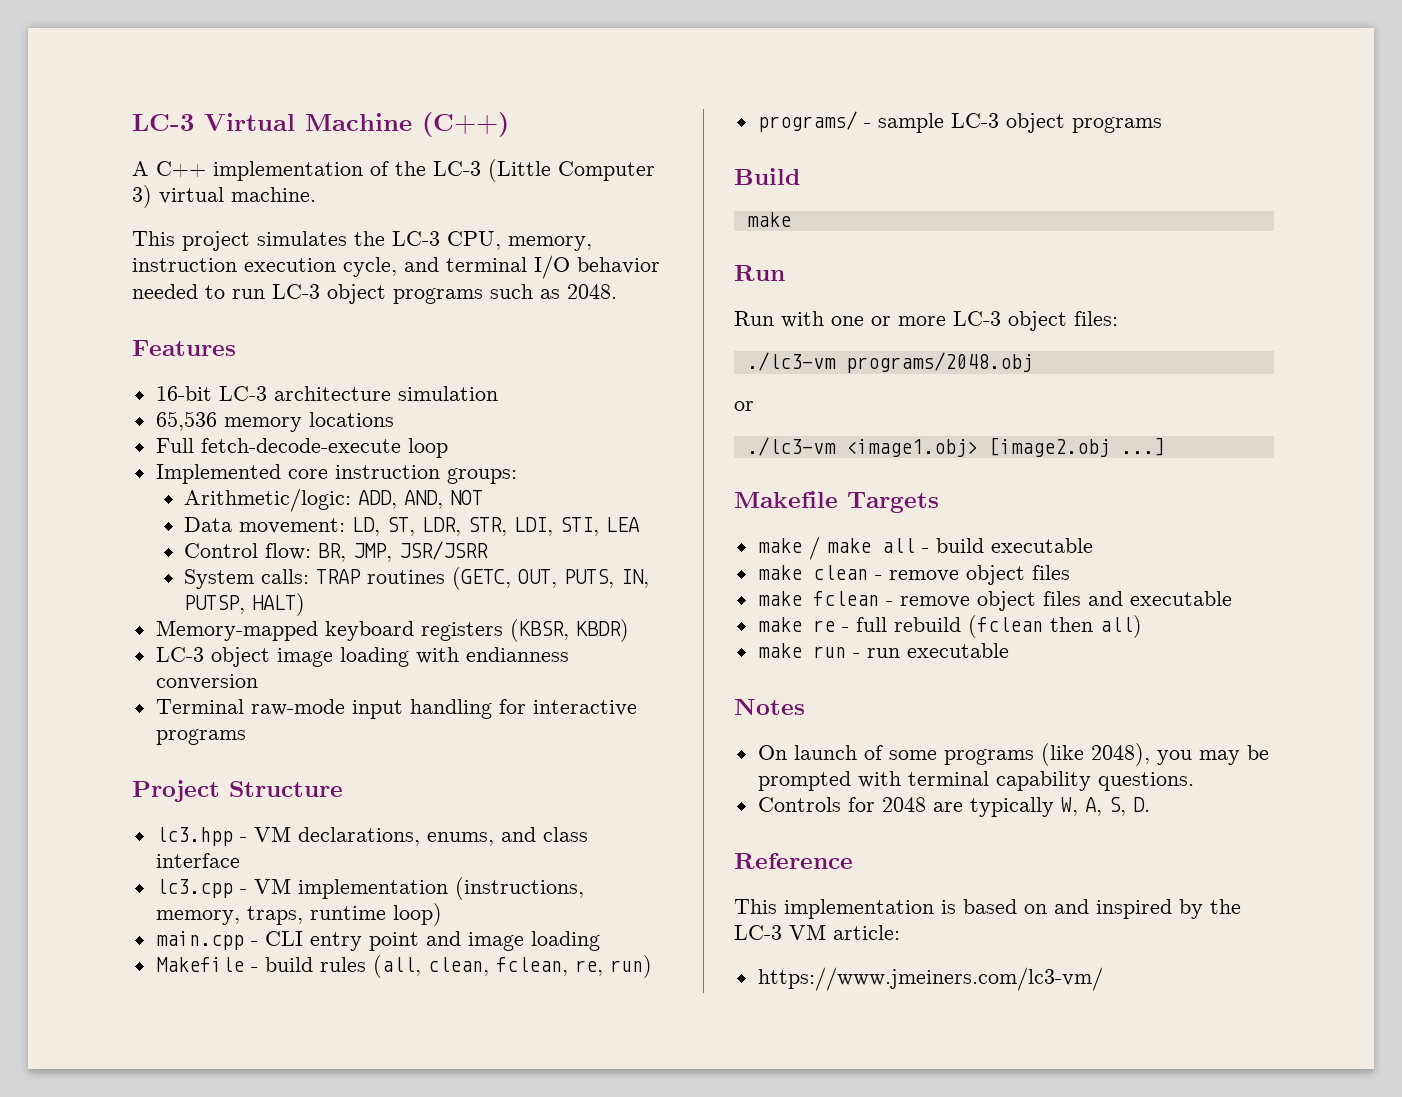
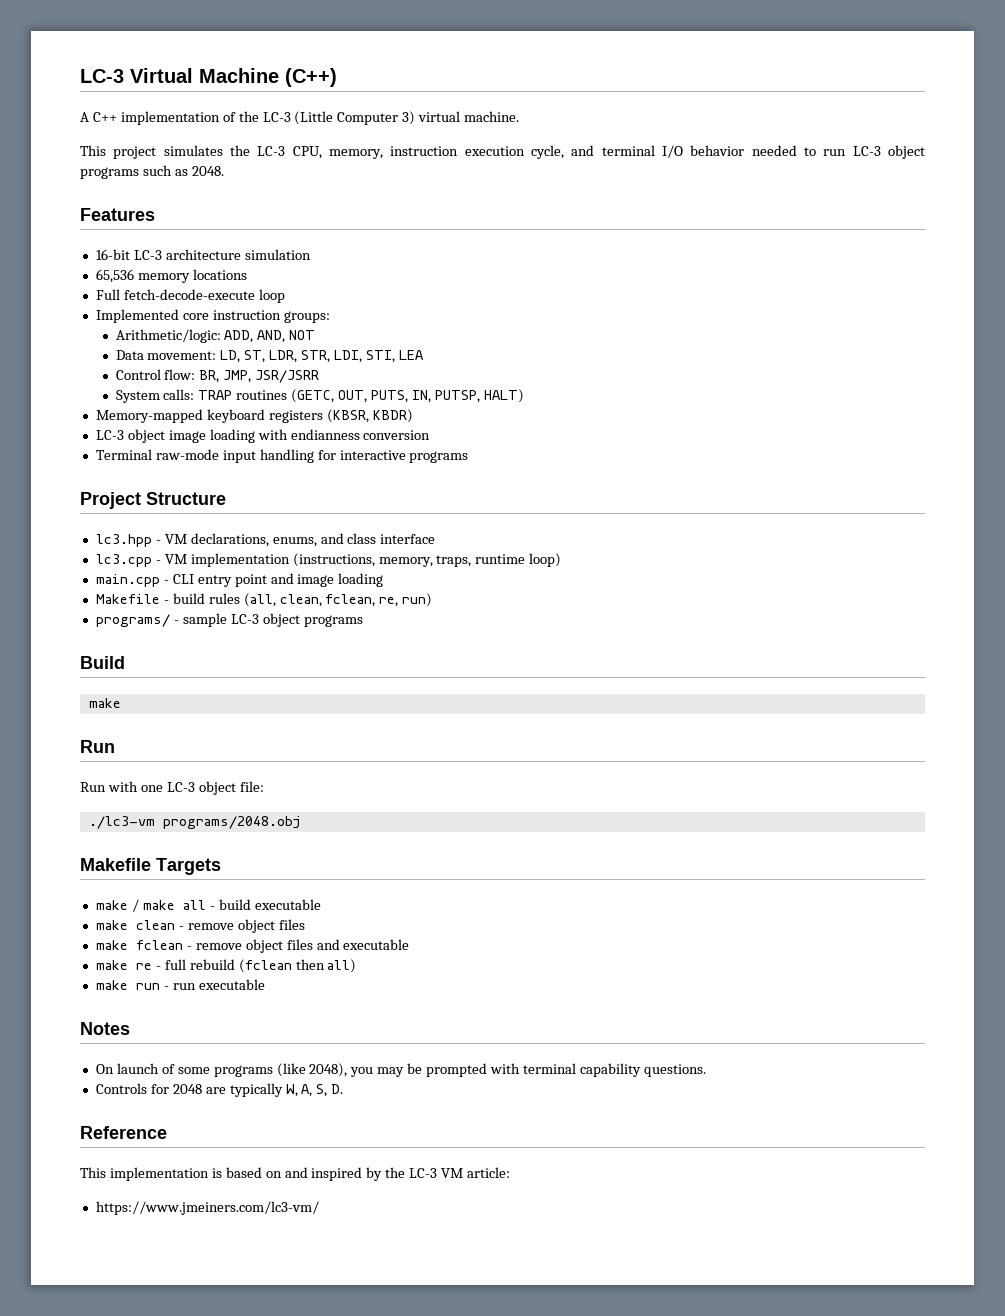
- Run with one or more LC-3 object files:
+ Run with one LC-3 object file:
  ./lc3-vm programs/2048.obj
- or
- ./lc3-vm <image1.obj> [image2.obj ...]

